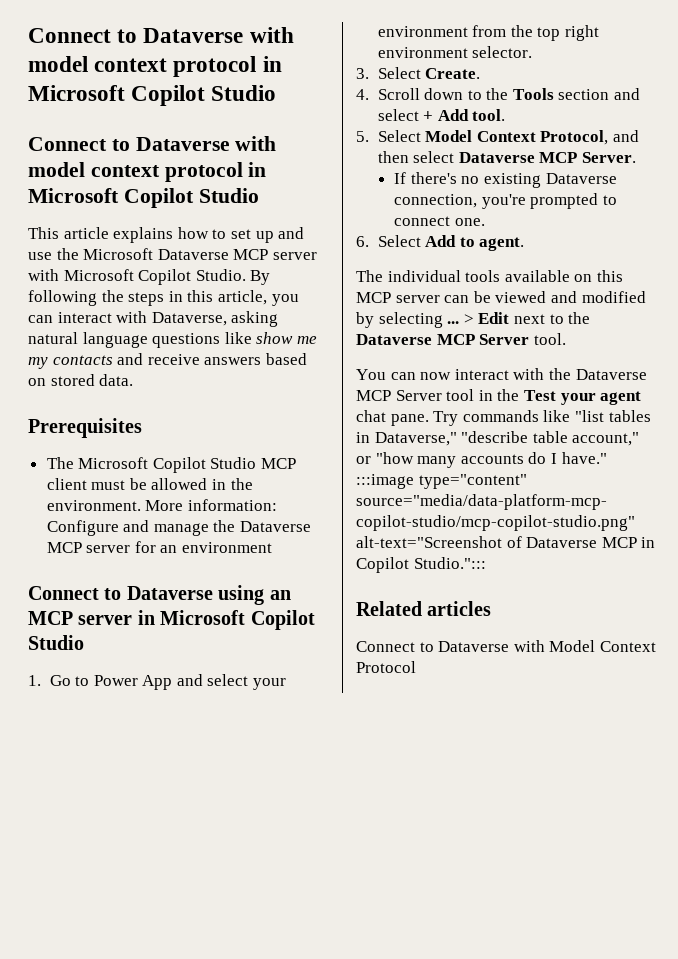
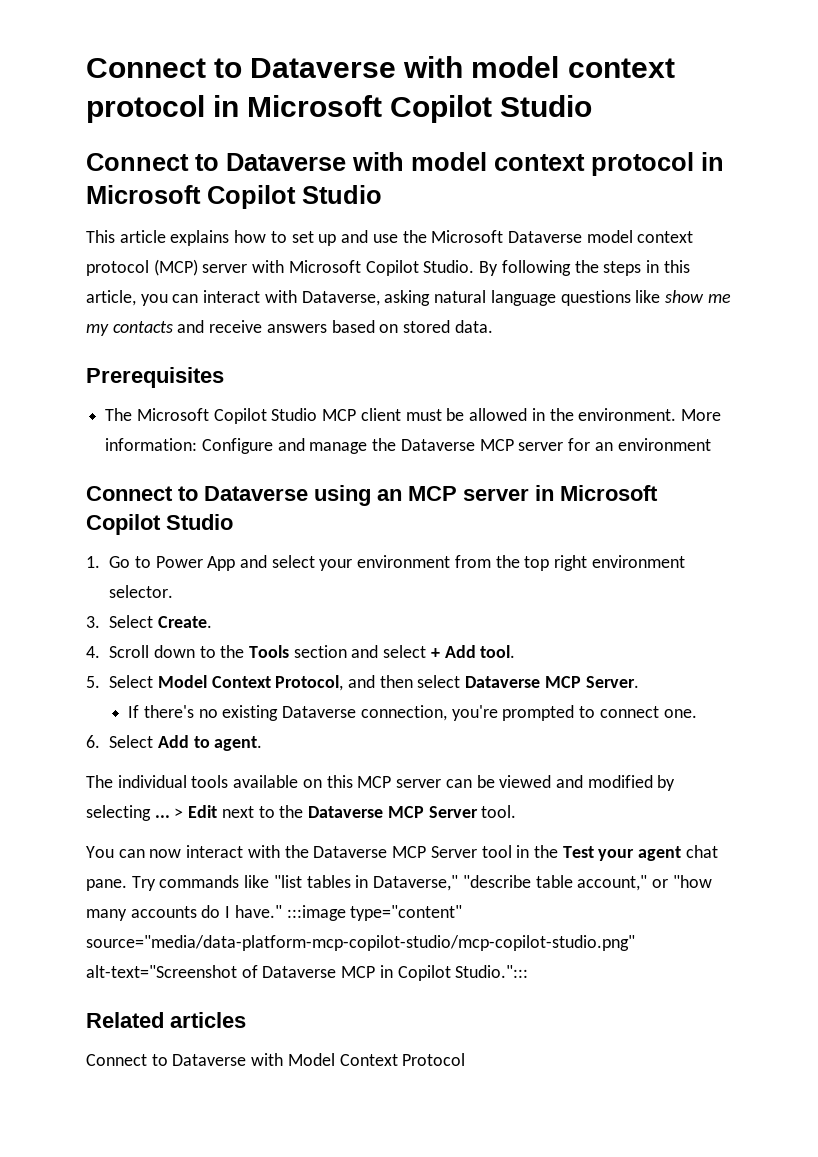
- This article explains how to set up and use the Microsoft Dataverse MCP server with Microsoft Copilot Studio.
+ This article explains how to set up and use the Microsoft Dataverse model context protocol (MCP) server with Microsoft Copilot Studio.

